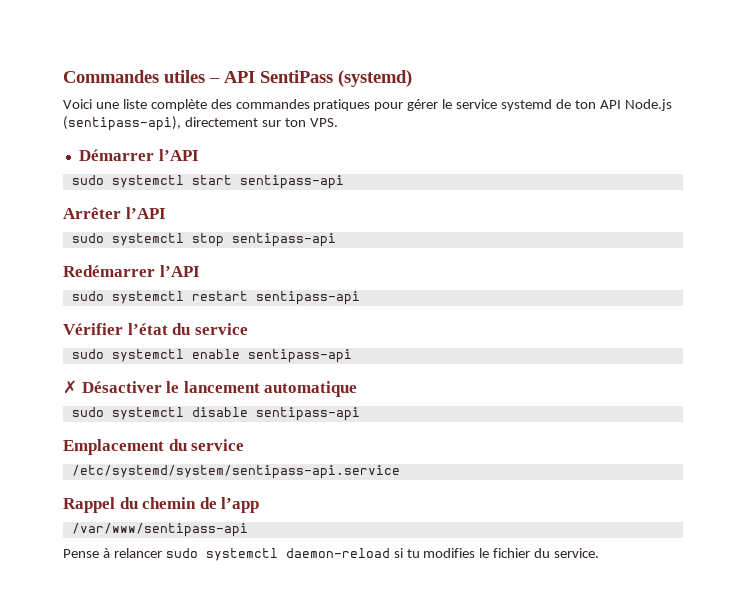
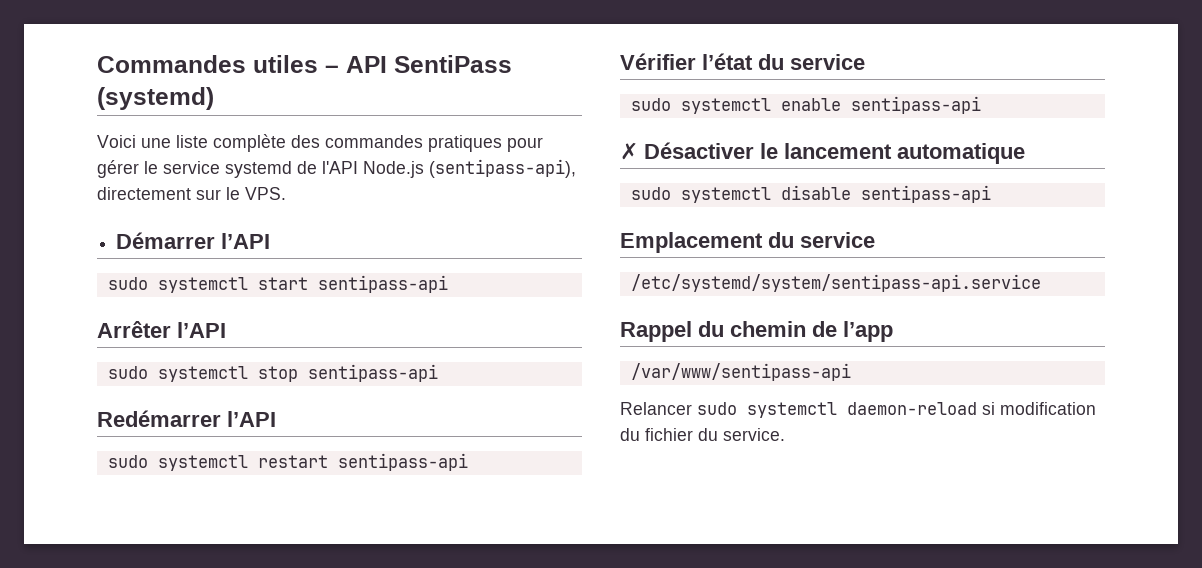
- Voici une liste complète des commandes pratiques pour gérer le service systemd de ton API Node.js (sentipass-api), directement sur ton VPS.
+ Voici une liste complète des commandes pratiques pour gérer le service systemd de l'API Node.js (sentipass-api), directement sur le VPS.
- Pense à relancer sudo systemctl daemon-reload si tu modifies le fichier du service.
+ Relancer sudo systemctl daemon-reload si modification du fichier du service.

